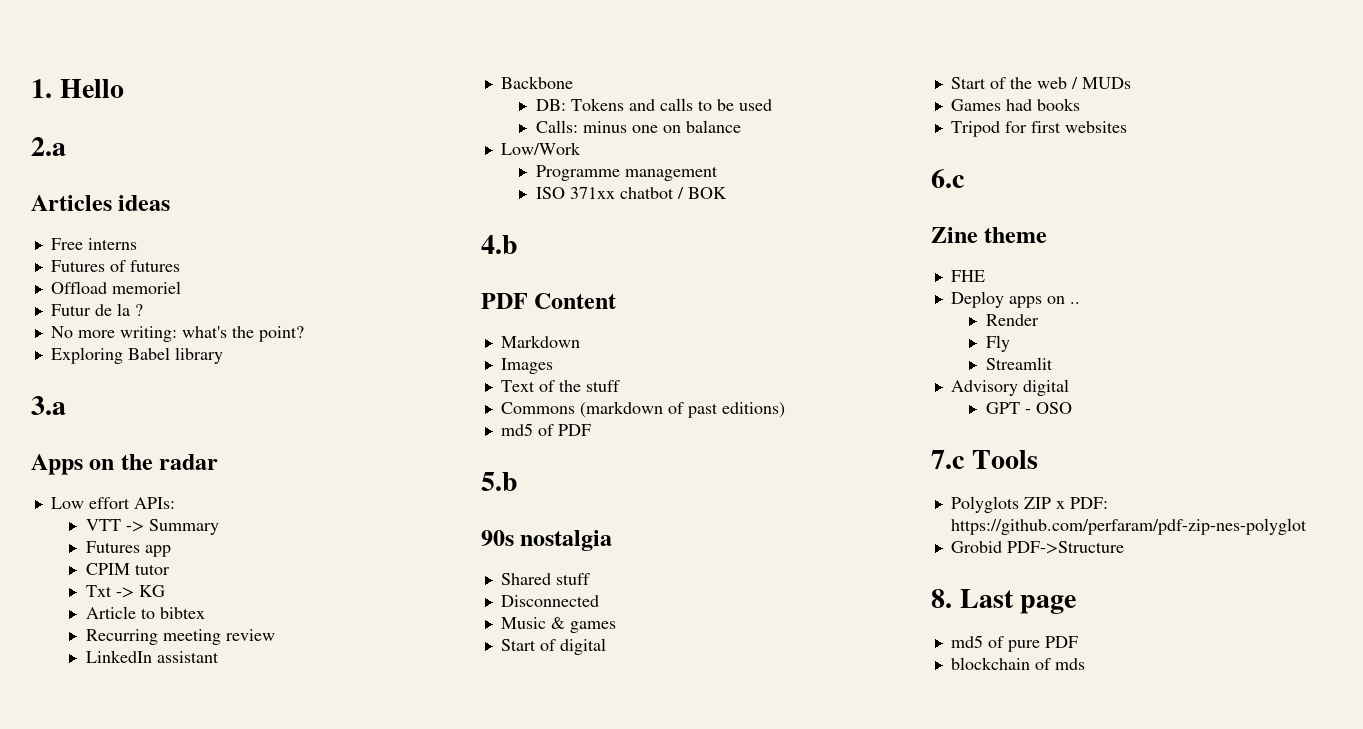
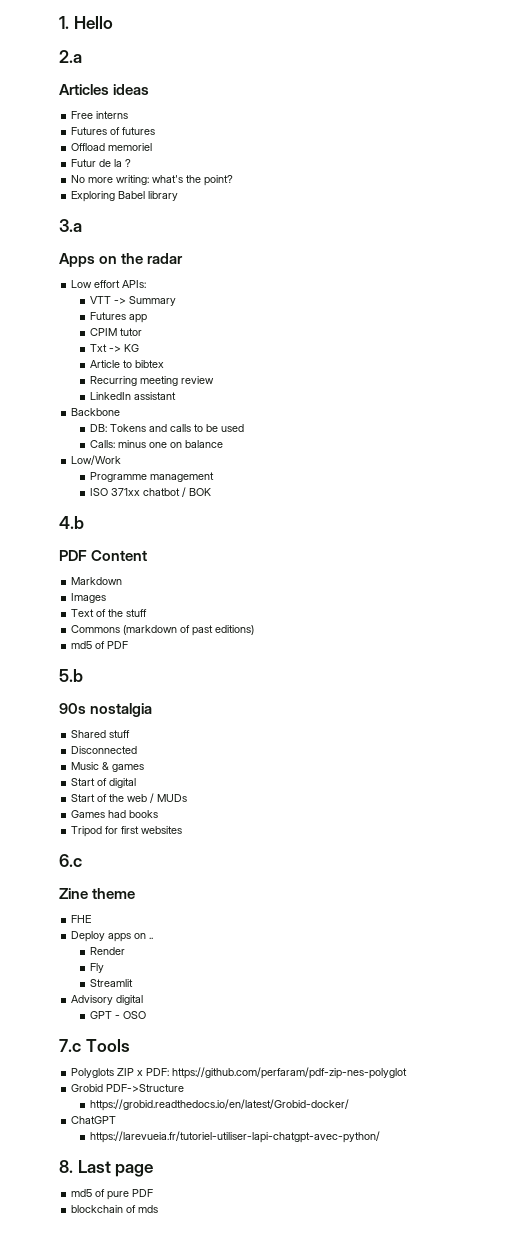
+ https://grobid.readthedocs.io/en/latest/Grobid-docker/
+ ChatGPT
+ https://larevueia.fr/tutoriel-utiliser-lapi-chatgpt-avec-python/

